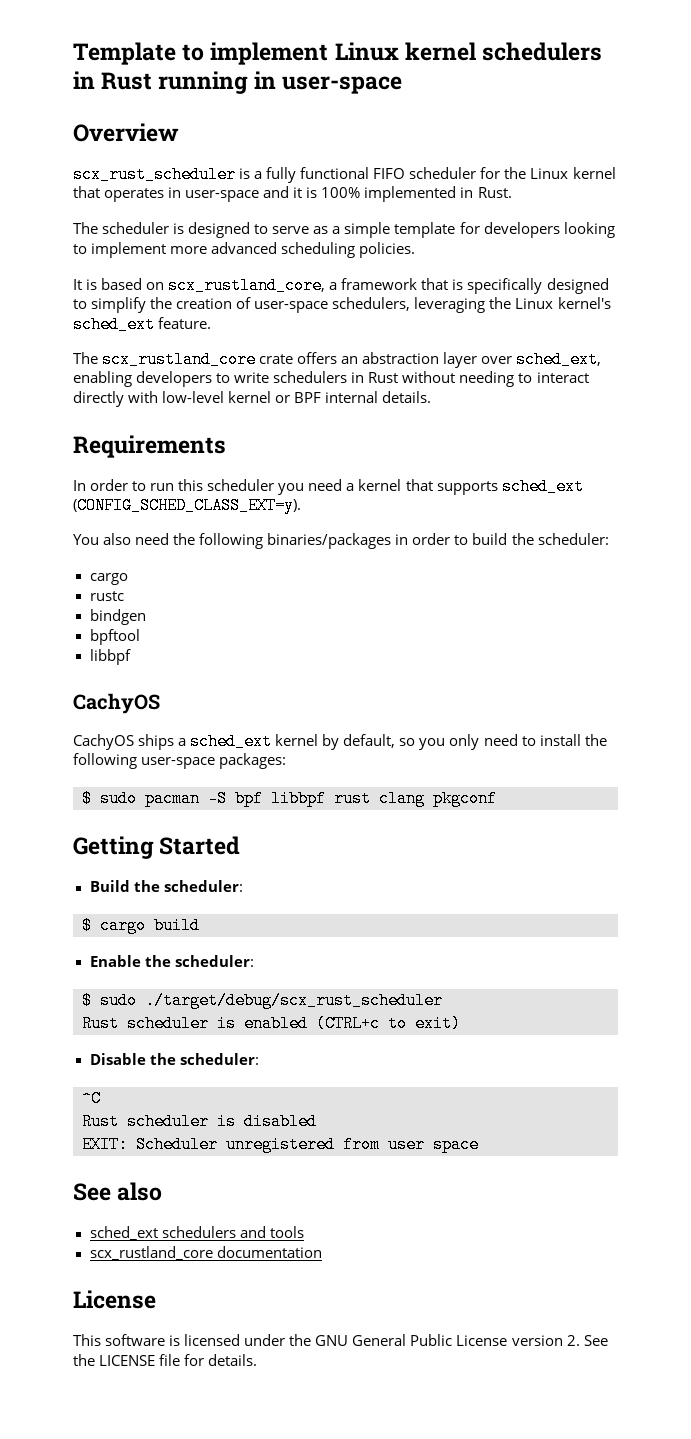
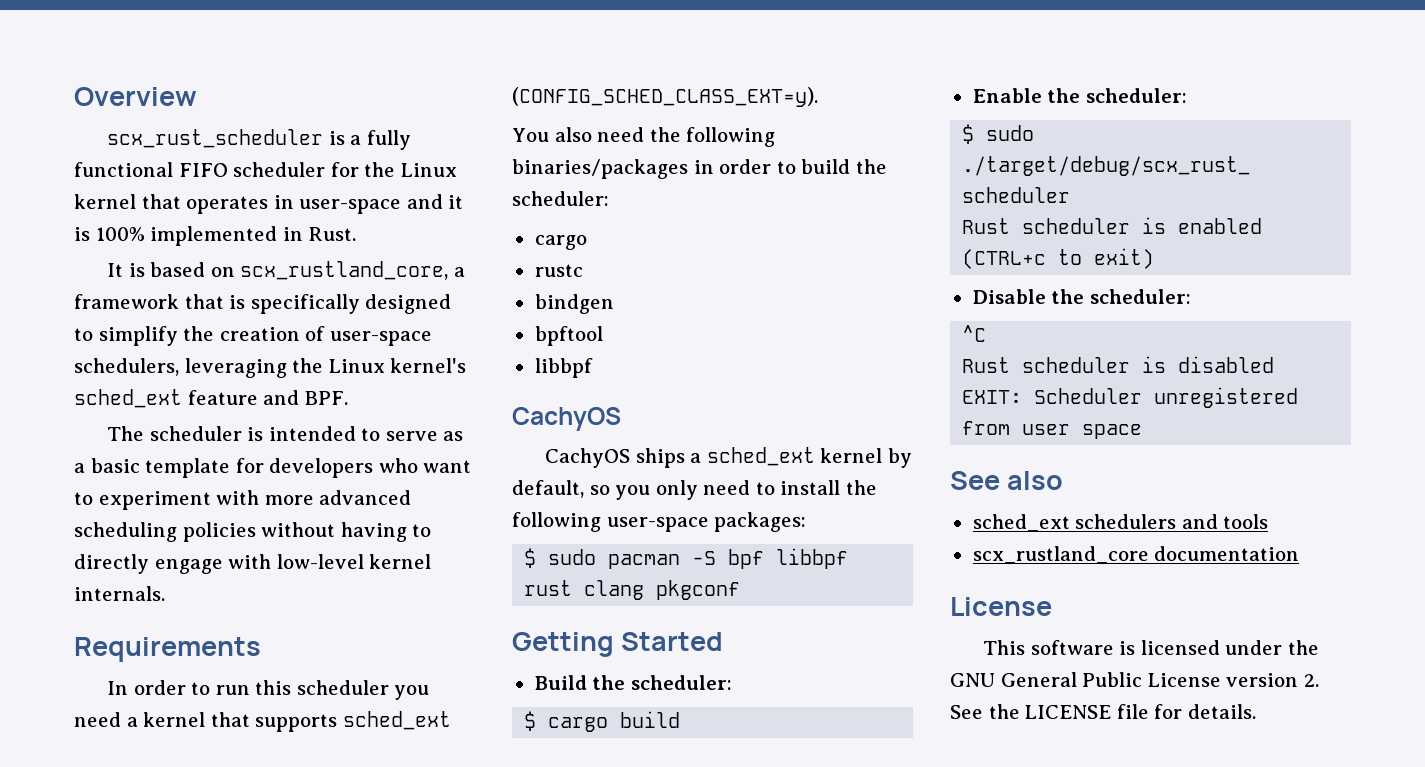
- Template to implement Linux kernel schedulers in Rust running in user-space
- The scheduler is designed to serve as a simple template for developers looking to implement more advanced scheduling policies.
- It is based on scx_rustland_core, a framework that is specifically designed to simplify the creation of user-space schedulers, leveraging the Linux kernel's sched_ext feature.
- The scx_rustland_core crate offers an abstraction layer over sched_ext, enabling developers to write schedulers in Rust without needing to interact directly with low-level kernel or BPF internal details.
+ It is based on scx_rustland_core, a framework that is specifically designed to simplify the creation of user-space schedulers, leveraging the Linux kernel's sched_ext feature and BPF.
+ The scheduler is intended to serve as a basic template for developers who want to experiment with more advanced scheduling policies without having to directly engage with low-level kernel internals.

